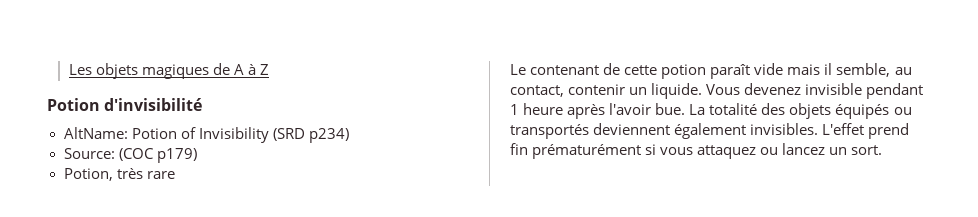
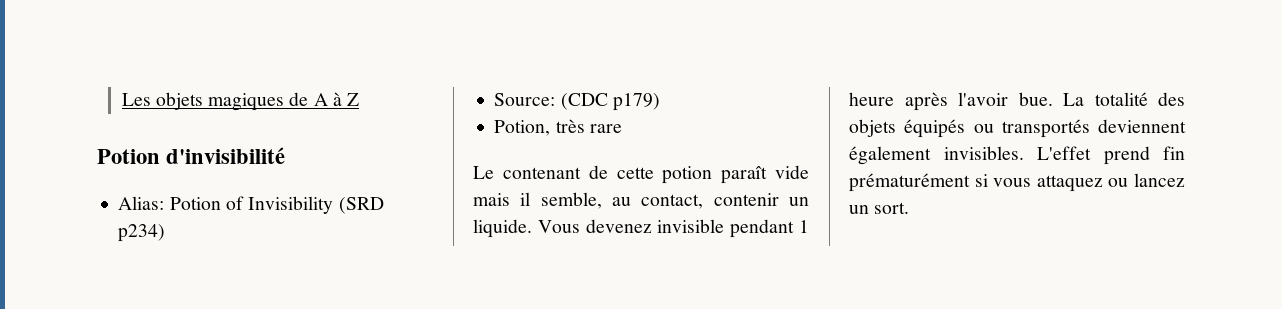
- AltName: Potion of Invisibility (SRD p234)
+ Alias: Potion of Invisibility (SRD p234)
- Source: (COC p179)
+ Source: (CDC p179)

